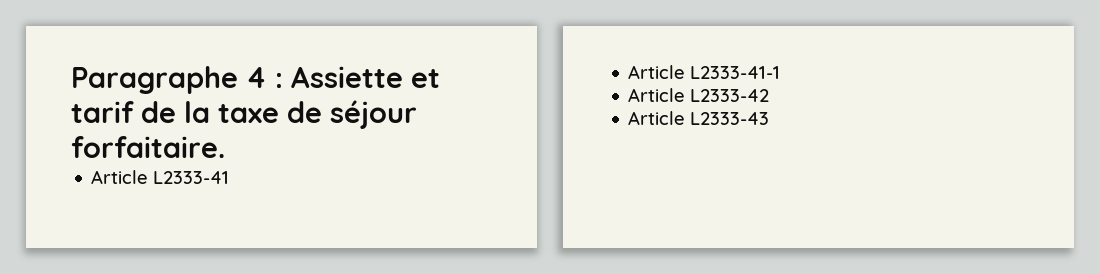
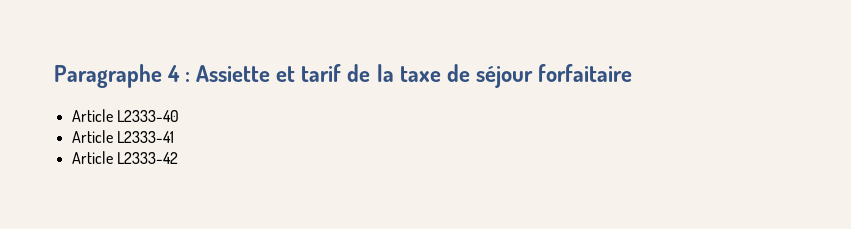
- Paragraphe 4 : Assiette et tarif de la taxe de séjour forfaitaire.
+ Paragraphe 4 : Assiette et tarif de la taxe de séjour forfaitaire
+ Article L2333-40
- Article L2333-41-1
- Article L2333-43

